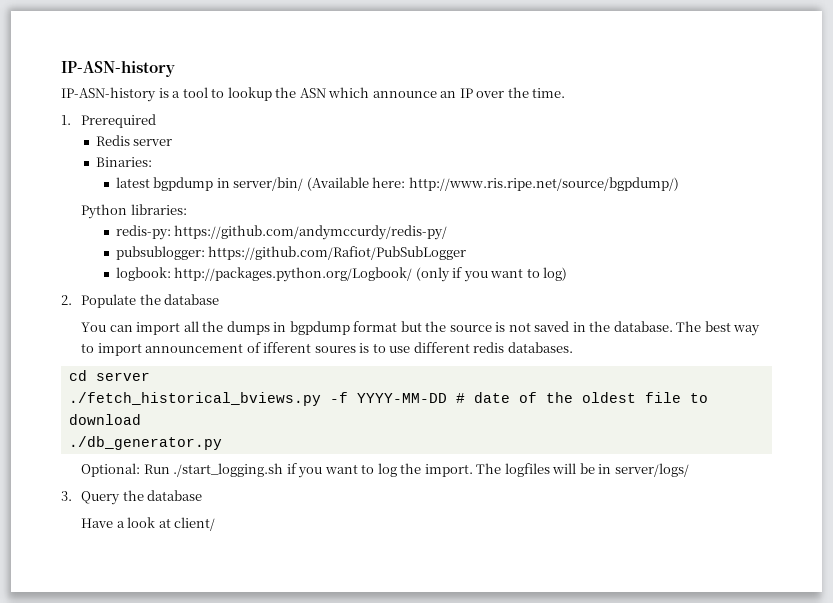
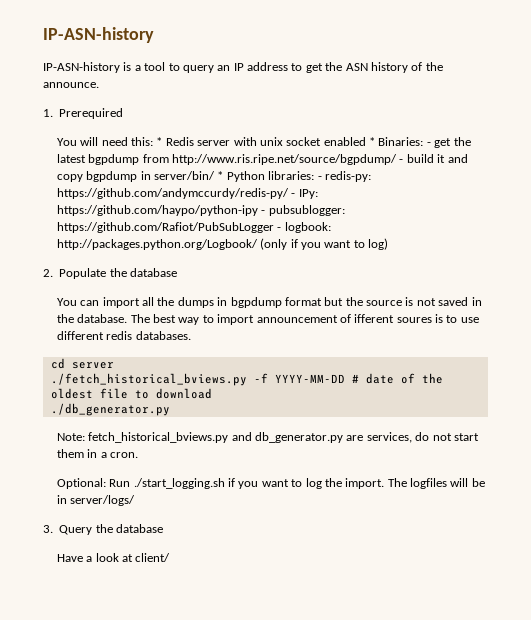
- IP-ASN-history is a tool to lookup the ASN which announce an IP over the time.
+ IP-ASN-history is a tool to query an IP address to get the ASN history of the announce.
  1. Prerequired
- Redis server
- Binaries:
- latest bgpdump in server/bin/ (Available here: http://www.ris.ripe.net/source/bgpdump/)
- Python libraries:
- redis-py: https://github.com/andymccurdy/redis-py/
- pubsublogger: https://github.com/Rafiot/PubSubLogger
- logbook: http://packages.python.org/Logbook/ (only if you want to log)
+ You will need this: * Redis server with unix socket enabled * Binaries: - get the latest bgpdump from http://www.ris.ripe.net/source/bgpdump/ - build it and copy bgpdump in server/bin/ * Python libraries: - redis-py: https://github.com/andymccurdy/redis-py/ - IPy: https://github.com/haypo/python-ipy - pubsublogger: https://github.com/Rafiot/PubSubLogger - logbook: http://packages.python.org/Logbook/ (only if you want to log)
+ Note: fetch_historical_bviews.py and db_generator.py are services, do not start them in a cron.

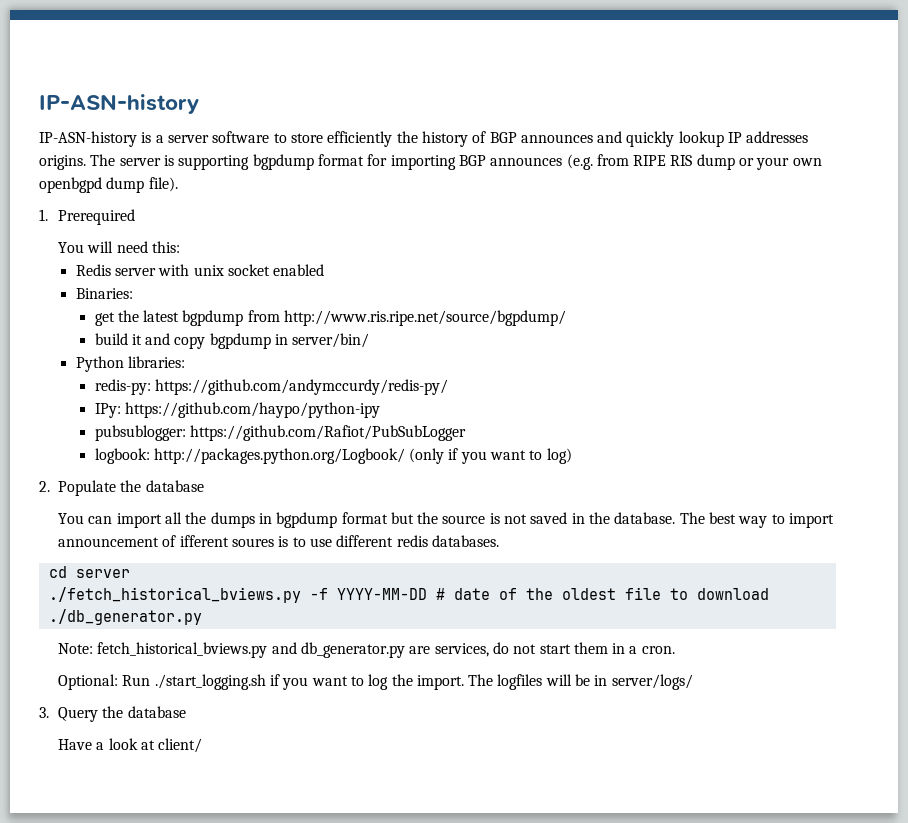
- IP-ASN-history is a tool to query an IP address to get the ASN history of the announce.
+ IP-ASN-history is a server software to store efficiently the history of BGP announces and quickly lookup IP addresses origins. The server is supporting bgpdump format for importing BGP announces (e.g. from RIPE RIS dump or your own openbgpd dump file).
- You will need this: * Redis server with unix socket enabled * Binaries: - get the latest bgpdump from http://www.ris.ripe.net/source/bgpdump/ - build it and copy bgpdump in server/bin/ * Python libraries: - redis-py: https://github.com/andymccurdy/redis-py/ - IPy: https://github.com/haypo/python-ipy - pubsublogger: https://github.com/Rafiot/PubSubLogger - logbook: http://packages.python.org/Logbook/ (only if you want to log)
+ You will need this:
+ Redis server with unix socket enabled
+ Binaries:
+ get the latest bgpdump from http://www.ris.ripe.net/source/bgpdump/
+ build it and copy bgpdump in server/bin/
+ Python libraries:
+ redis-py: https://github.com/andymccurdy/redis-py/
+ IPy: https://github.com/haypo/python-ipy
+ pubsublogger: https://github.com/Rafiot/PubSubLogger
+ logbook: http://packages.python.org/Logbook/ (only if you want to log)

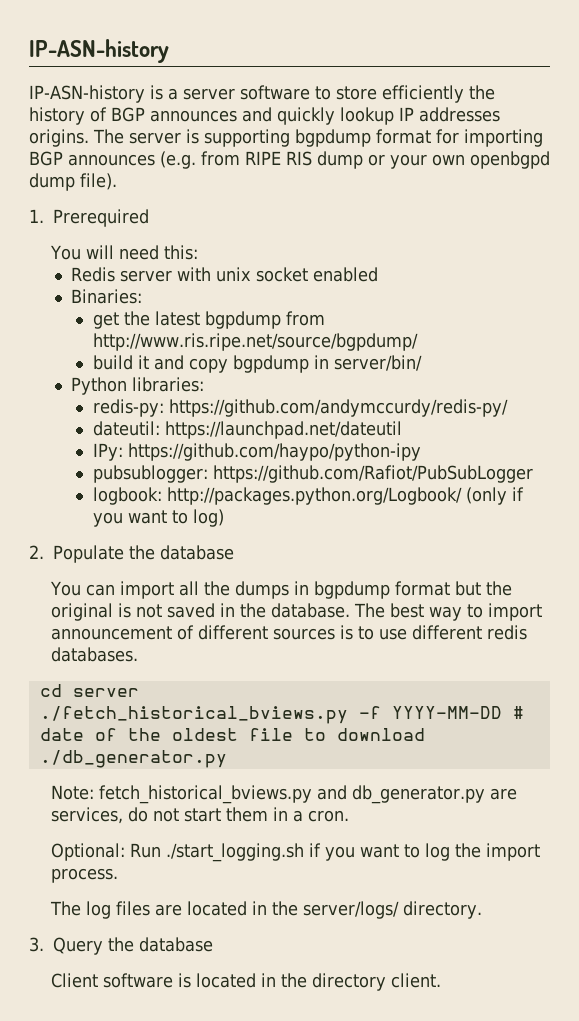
+ dateutil: https://launchpad.net/dateutil
- You can import all the dumps in bgpdump format but the source is not saved in the database.
+ You can import all the dumps in bgpdump format but the original is not saved in the database.
- The best way to import announcement of ifferent soures is to use different redis databases.
+ The best way to import announcement of different sources is to use different redis databases.
- Optional: Run ./start_logging.sh if you want to log the import. The logfiles will be in server/logs/
+ Optional: Run ./start_logging.sh if you want to log the import process.
+ The log files are located in the server/logs/ directory.
- Have a look at client/
+ Client software is located in the directory client.

